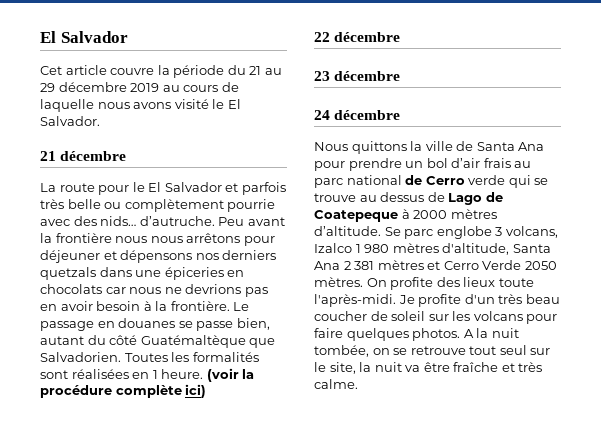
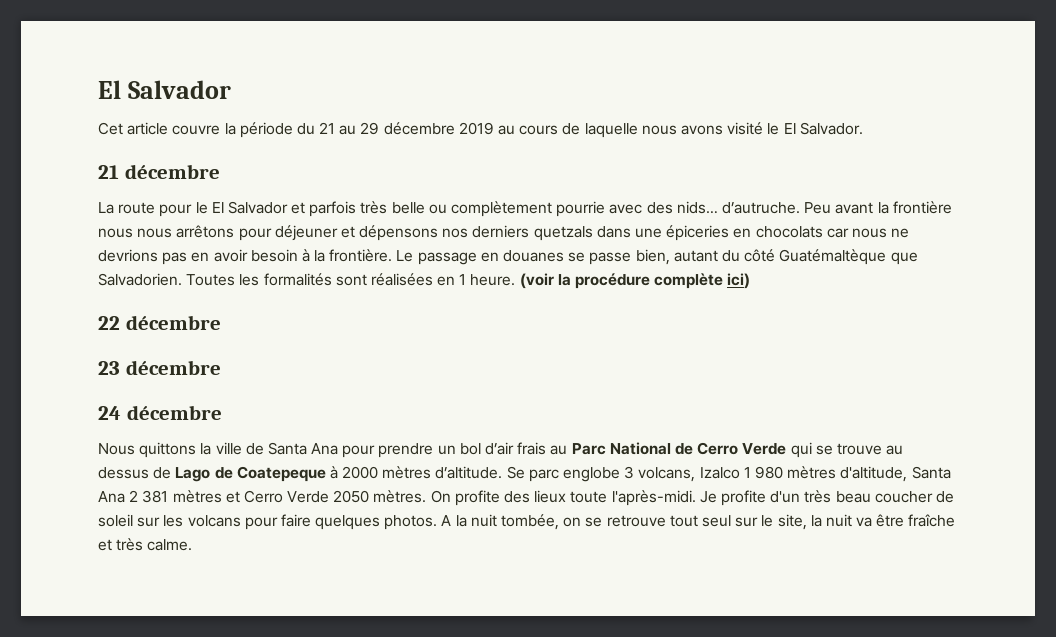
- Nous quittons la ville de Santa Ana pour prendre un bol d’air frais au parc national de Cerro verde qui se trouve au dessus de Lago de Coatepeque à 2000 mètres d’altitude.
+ Nous quittons la ville de Santa Ana pour prendre un bol d’air frais au Parc National de Cerro Verde qui se trouve au dessus de Lago de Coatepeque à 2000 mètres d’altitude.

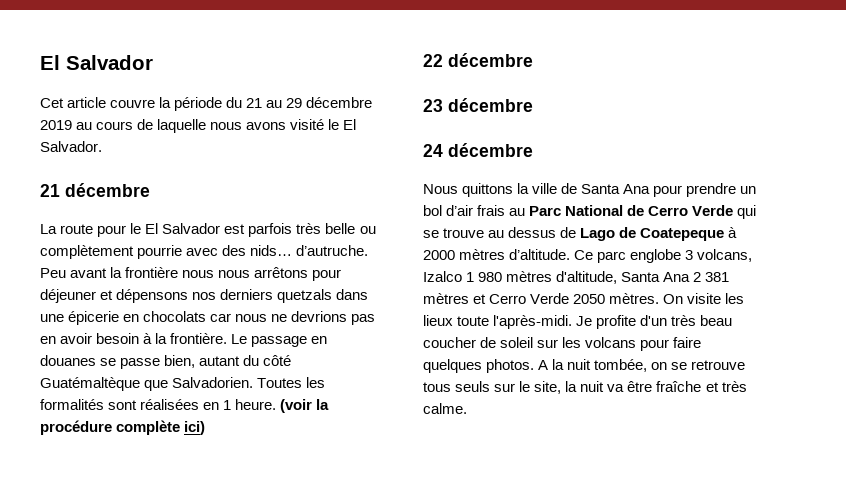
- La route pour le El Salvador et parfois très belle ou complètement pourrie avec des nids… d’autruche.
+ La route pour le El Salvador est parfois très belle ou complètement pourrie avec des nids… d’autruche.
- Peu avant la frontière nous nous arrêtons pour déjeuner et dépensons nos derniers quetzals dans une épiceries en chocolats car nous ne devrions pas en avoir besoin à la frontière.
+ Peu avant la frontière nous nous arrêtons pour déjeuner et dépensons nos derniers quetzals dans une épicerie en chocolats car nous ne devrions pas en avoir besoin à la frontière.
- Se parc englobe 3 volcans, Izalco 1 980 mètres d'altitude, Santa Ana 2 381 mètres et Cerro Verde 2050 mètres.
+ Ce parc englobe 3 volcans, Izalco 1 980 mètres d'altitude, Santa Ana 2 381 mètres et Cerro Verde 2050 mètres.
- On profite des lieux toute l'après-midi.
+ On visite les lieux toute l'après-midi.
- A la nuit tombée, on se retrouve tout seul sur le site, la nuit va être fraîche et très calme.
+ A la nuit tombée, on se retrouve tous seuls sur le site, la nuit va être fraîche et très calme.

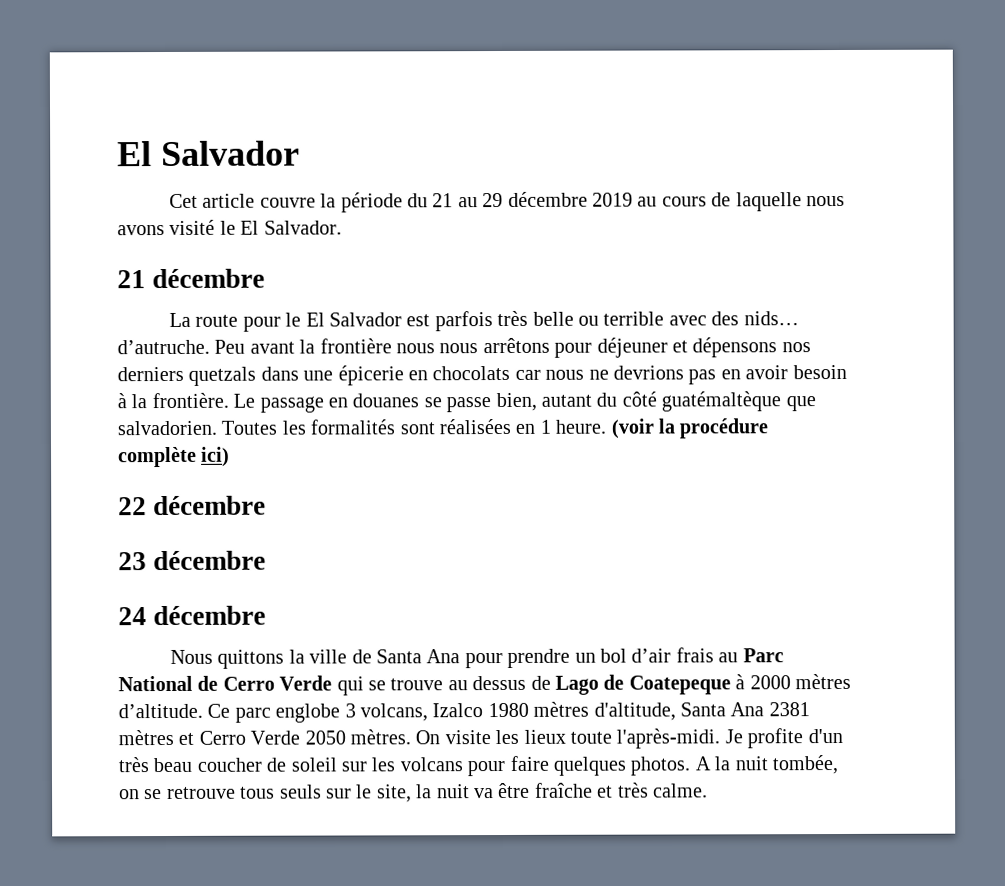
- La route pour le El Salvador est parfois très belle ou complètement pourrie avec des nids… d’autruche.
+ La route pour le El Salvador est parfois très belle ou terrible avec des nids… d’autruche.
- Le passage en douanes se passe bien, autant du côté Guatémaltèque que Salvadorien.
+ Le passage en douanes se passe bien, autant du côté guatémaltèque que salvadorien.
- Ce parc englobe 3 volcans, Izalco 1 980 mètres d'altitude, Santa Ana 2 381 mètres et Cerro Verde 2050 mètres.
+ Ce parc englobe 3 volcans, Izalco 1980 mètres d'altitude, Santa Ana 2381 mètres et Cerro Verde 2050 mètres.

